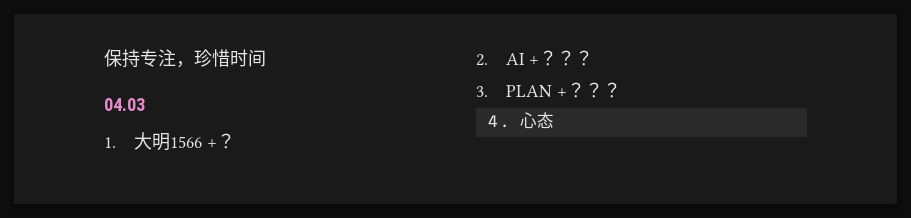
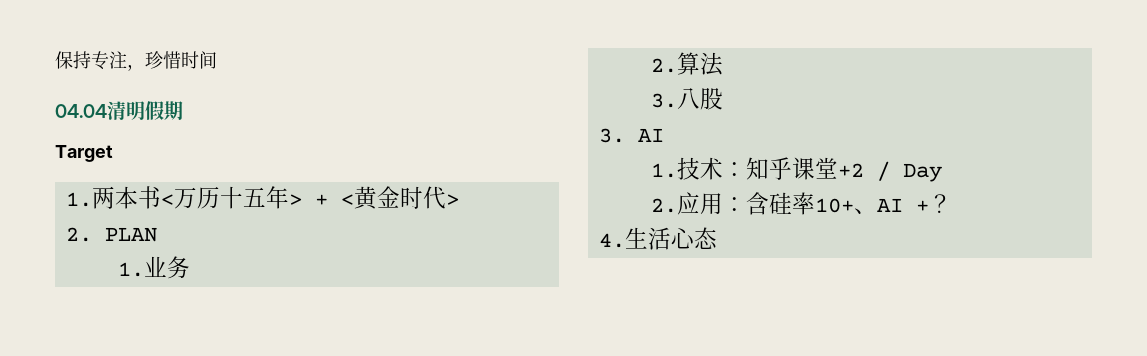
- 04.03
- 1.大明1566 +？
- 2. AI +？？？
- 3. PLAN +？？？
- 4.心态
+ 04.04清明假期
+ Target
+ 1.两本书<万历十五年> + <黄金时代>
+ 2. PLAN
+ 1.业务
+ 2.算法
+ 3.八股
+ 3. AI
+ 1.技术：知乎课堂+2 / Day
+ 2.应用：含硅率10+、AI +？
+ 4.生活心态

